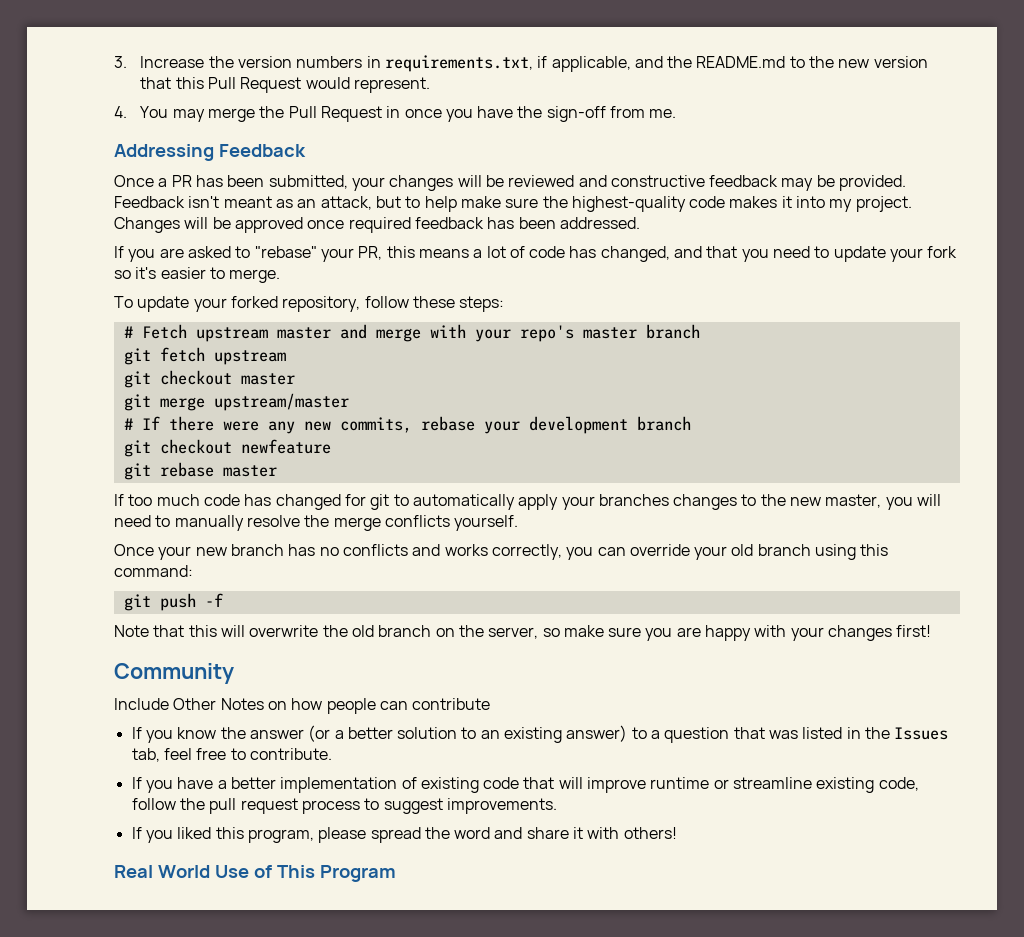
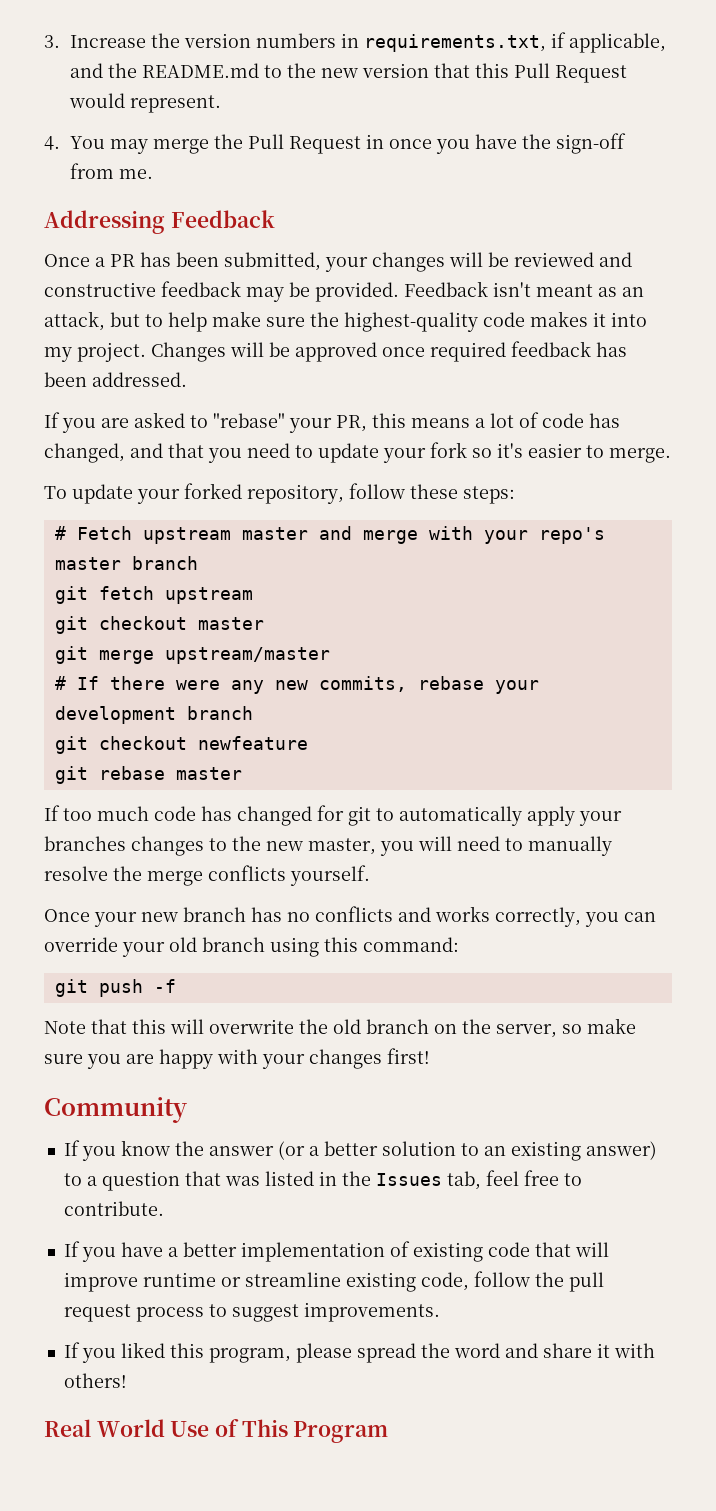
- Include Other Notes on how people can contribute

